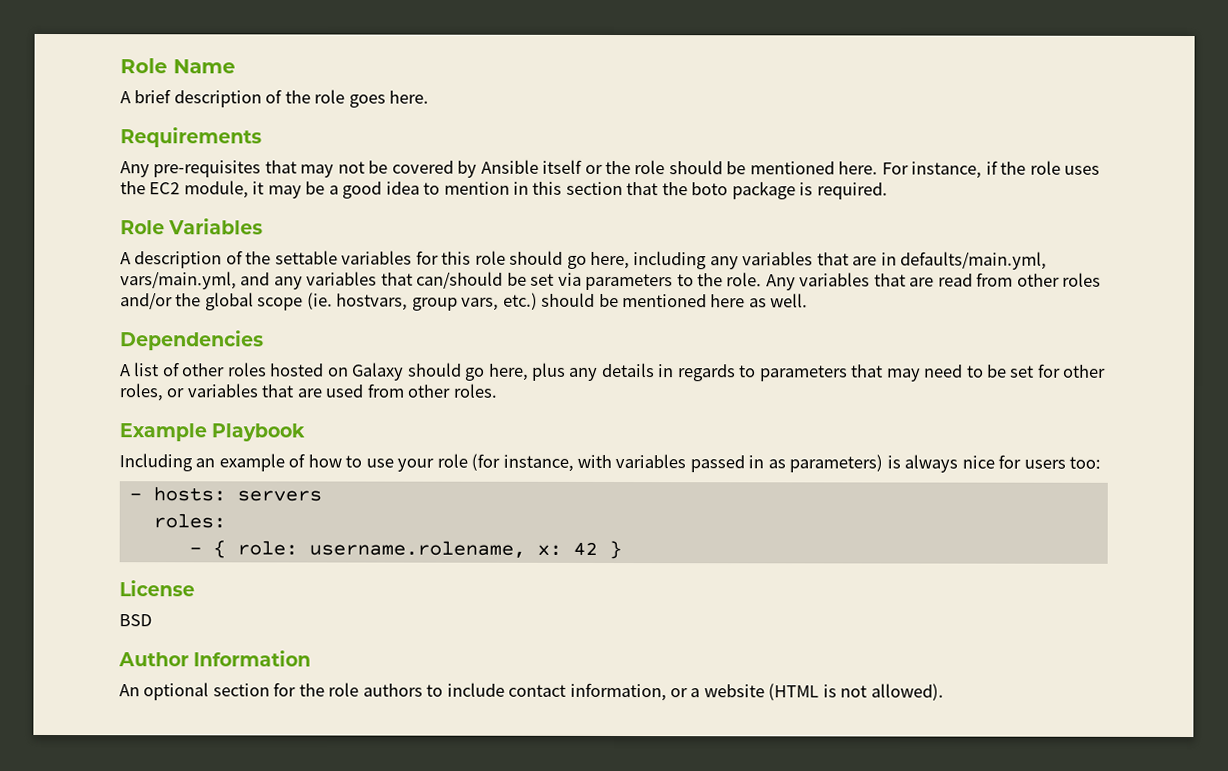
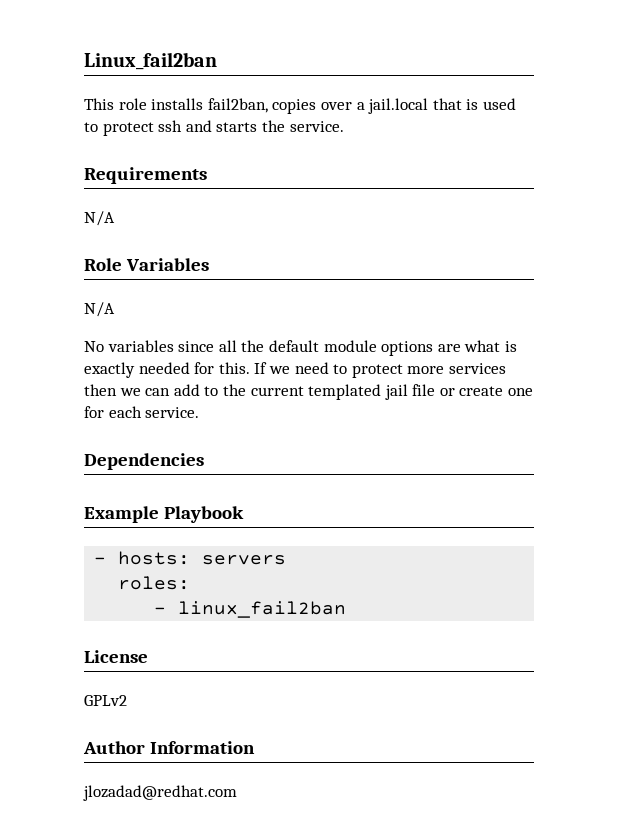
- Role Name
- A brief description of the role goes here.
+ Linux_fail2ban
+ This role installs fail2ban, copies over a jail.local that is used to protect ssh and starts the service.
  Requirements
- Any pre-requisites that may not be covered by Ansible itself or the role should be mentioned here. For instance, if the role uses the EC2 module, it may be a good idea to mention in this section that the boto package is required.
+ N/A
  Role Variables
- A description of the settable variables for this role should go here, including any variables that are in defaults/main.yml, vars/main.yml, and any variables that can/should be set via parameters to the role. Any variables that are read from other roles and/or the global scope (ie. hostvars, group vars, etc.) should be mentioned here as well.
+ N/A
+ No variables since all the default module options are what is exactly needed for this. If we need to protect more services then we can add to the current templated jail file or create one for each service.
  Dependencies
- A list of other roles hosted on Galaxy should go here, plus any details in regards to parameters that may need to be set for other roles, or variables that are used from other roles.
  Example Playbook
- Including an example of how to use your role (for instance, with variables passed in as parameters) is always nice for users too:
- - { role: username.rolename, x: 42 }
+ - linux_fail2ban
- BSD
+ GPLv2
- An optional section for the role authors to include contact information, or a website (HTML is not allowed).
+ jlozadad@redhat.com

